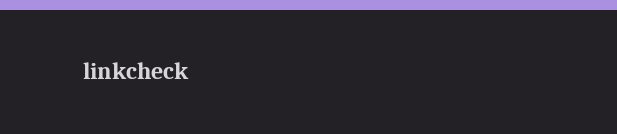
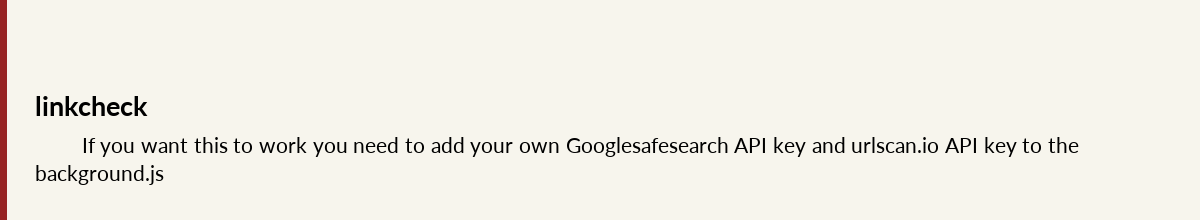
+ If you want this to work you need to add your own Googlesafesearch API key and urlscan.io API key to the background.js

